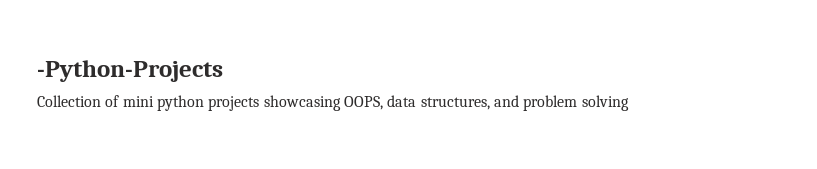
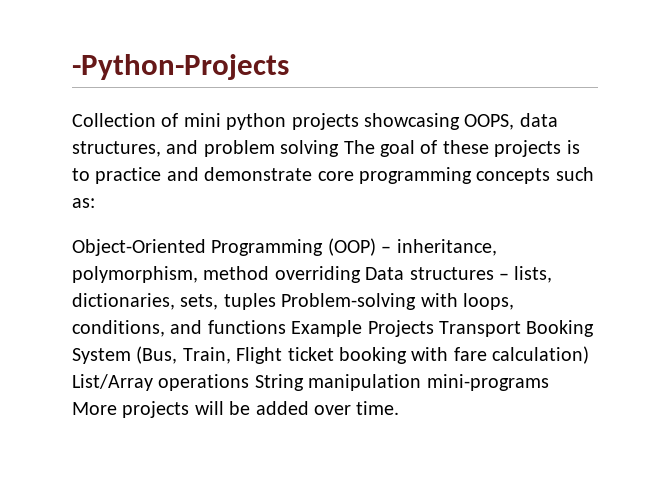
- Collection of mini python projects showcasing OOPS, data structures, and problem solving
+ Collection of mini python projects showcasing OOPS, data structures, and problem solving The goal of these projects is to practice and demonstrate core programming concepts such as:
+ Object-Oriented Programming (OOP) – inheritance, polymorphism, method overriding Data structures – lists, dictionaries, sets, tuples Problem-solving with loops, conditions, and functions Example Projects Transport Booking System (Bus, Train, Flight ticket booking with fare calculation) List/Array operations String manipulation mini-programs More projects will be added over time.

